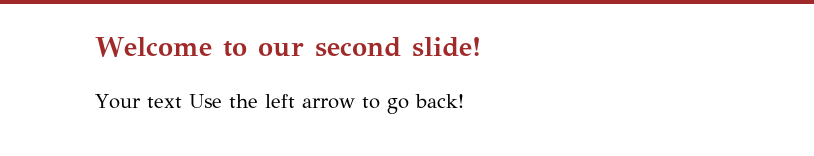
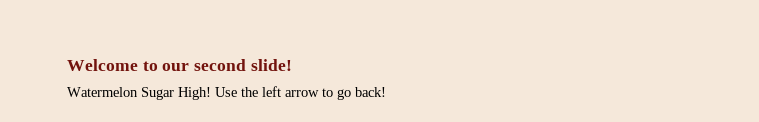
- Your text Use the left arrow to go back!
+ Watermelon Sugar High! Use the left arrow to go back!

